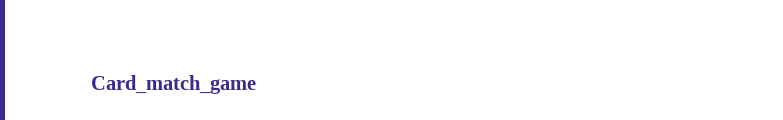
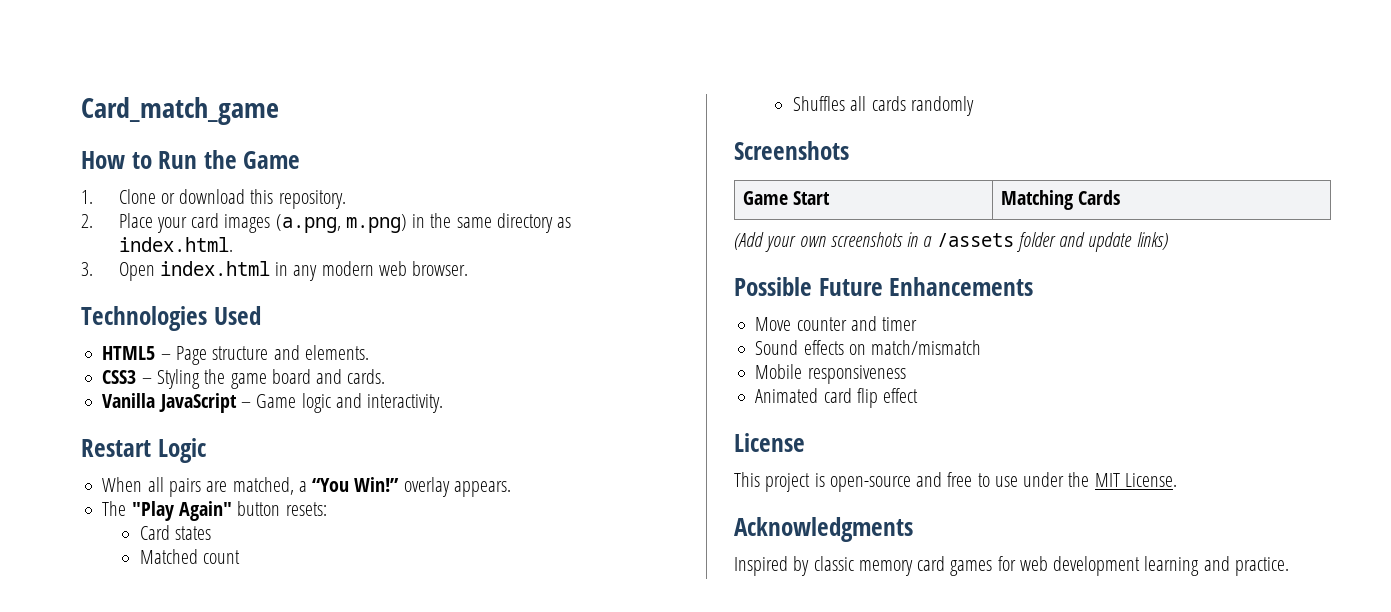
+ How to Run the Game
+ 1. Clone or download this repository.
+ 2. Place your card images (a.png, m.png) in the same directory as index.html.
+ 3. Open index.html in any modern web browser.
+ Technologies Used
+ HTML5 – Page structure and elements.
+ CSS3 – Styling the game board and cards.
+ Vanilla JavaScript – Game logic and interactivity.
+ Restart Logic
+ When all pairs are matched, a “You Win!” overlay appears.
+ The "Play Again" button resets:
+ Card states
+ Matched count
+ Shuffles all cards randomly
+ Screenshots
+ Game Start | Matching Cards
+ (Add your own screenshots in a /assets folder and update links)
+ Possible Future Enhancements
+ Move counter and timer
+ Sound effects on match/mismatch
+ Mobile responsiveness
+ Animated card flip effect
+ License
+ This project is open-source and free to use under the MIT License.
+ Acknowledgments
+ Inspired by classic memory card games for web development learning and practice.

